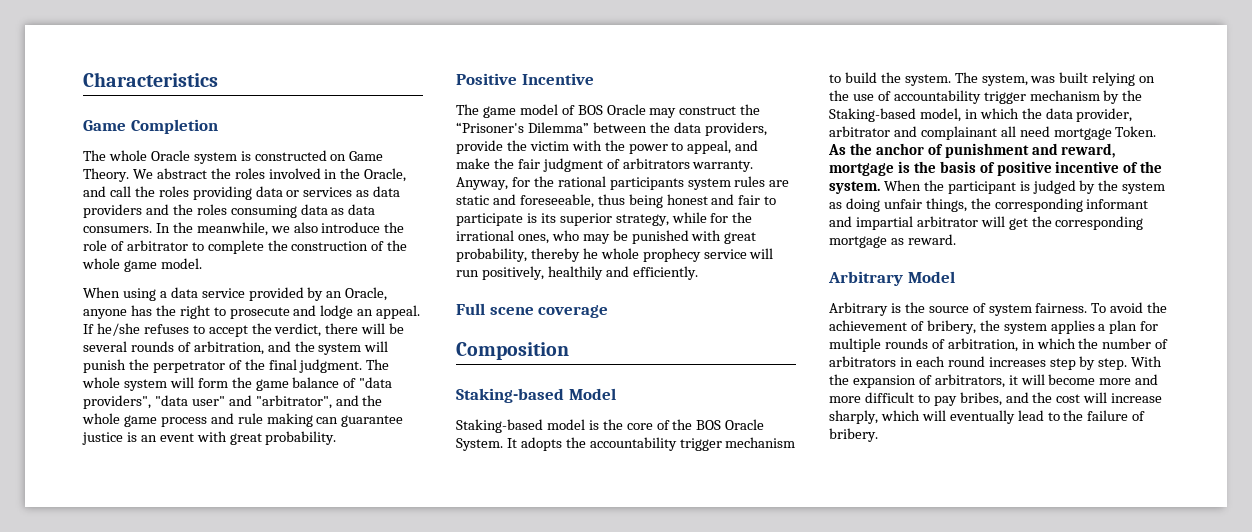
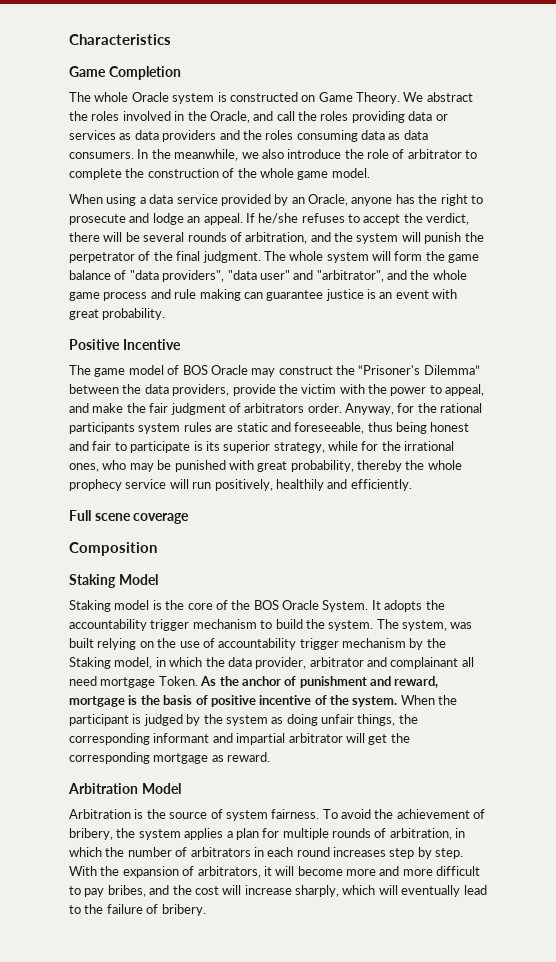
- The game model of BOS Oracle may construct the “Prisoner's Dilemma” between the data providers, provide the victim with the power to appeal, and make the fair judgment of arbitrators warranty.
+ The game model of BOS Oracle may construct the “Prisoner's Dilemma” between the data providers, provide the victim with the power to appeal, and make the fair judgment of arbitrators order.
- Anyway, for the rational participants system rules are static and foreseeable, thus being honest and fair to participate is its superior strategy, while for the irrational ones, who may be punished with great probability, thereby he whole prophecy service will run positively, healthily and efficiently.
+ Anyway, for the rational participants system rules are static and foreseeable, thus being honest and fair to participate is its superior strategy, while for the irrational ones, who may be punished with great probability, thereby the whole prophecy service will run positively, healthily and efficiently.
- Staking-based Model
- Staking-based model is the core of the BOS Oracle System.
+ Staking Model
+ Staking model is the core of the BOS Oracle System.
- The system, was built relying on the use of accountability trigger mechanism by the Staking-based model, in which the data provider, arbitrator and complainant all need mortgage Token.
+ The system, was built relying on the use of accountability trigger mechanism by the Staking model, in which the data provider, arbitrator and complainant all need mortgage Token.
- Arbitrary Model
- Arbitrary is the source of system fairness.
+ Arbitration Model
+ Arbitration is the source of system fairness.

